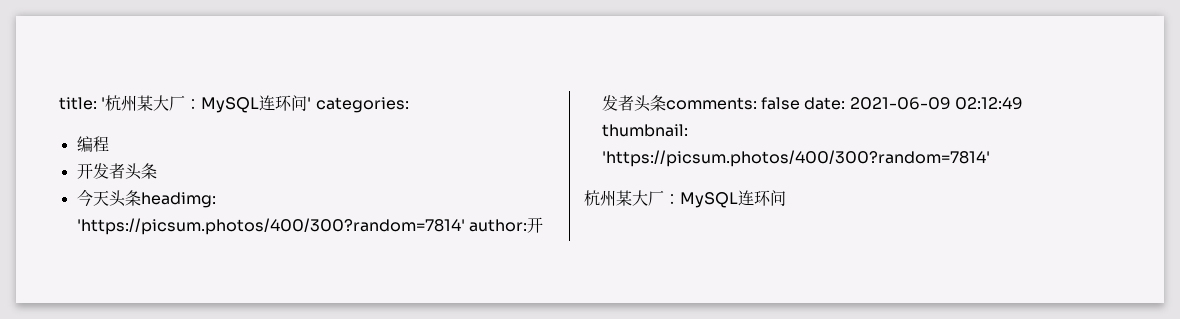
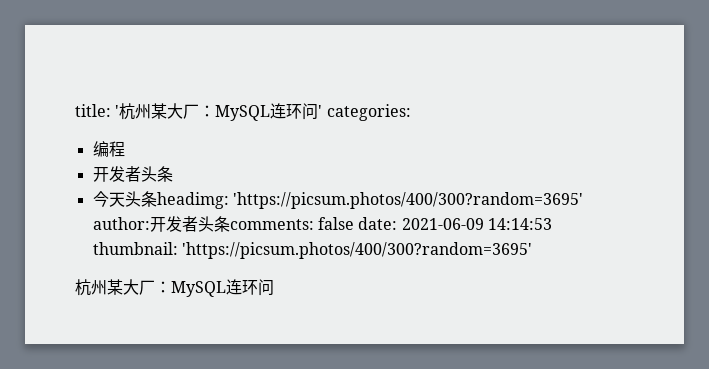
- 今天头条headimg: 'https://picsum.photos/400/300?random=7814' author:开发者头条comments: false date: 2021-06-09 02:12:49 thumbnail: 'https://picsum.photos/400/300?random=7814'
+ 今天头条headimg: 'https://picsum.photos/400/300?random=3695' author:开发者头条comments: false date: 2021-06-09 14:14:53 thumbnail: 'https://picsum.photos/400/300?random=3695'

